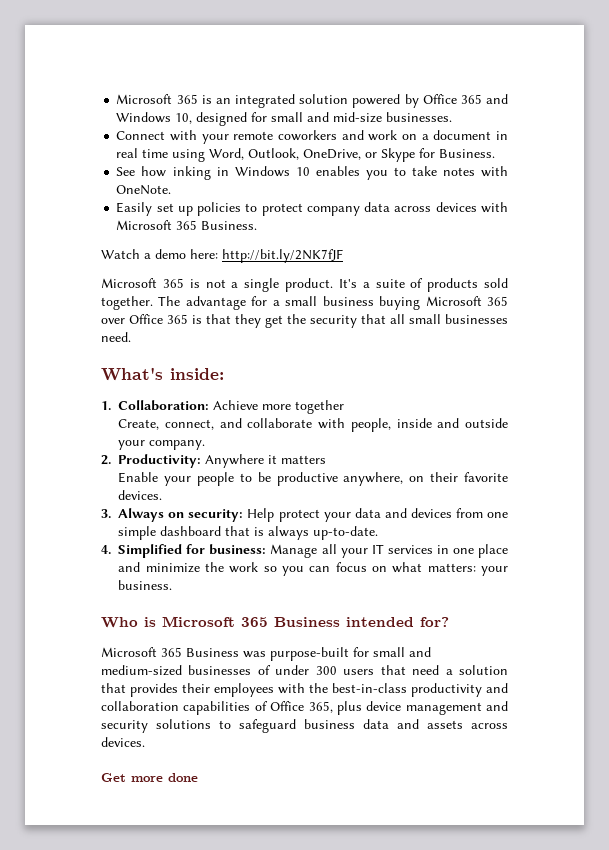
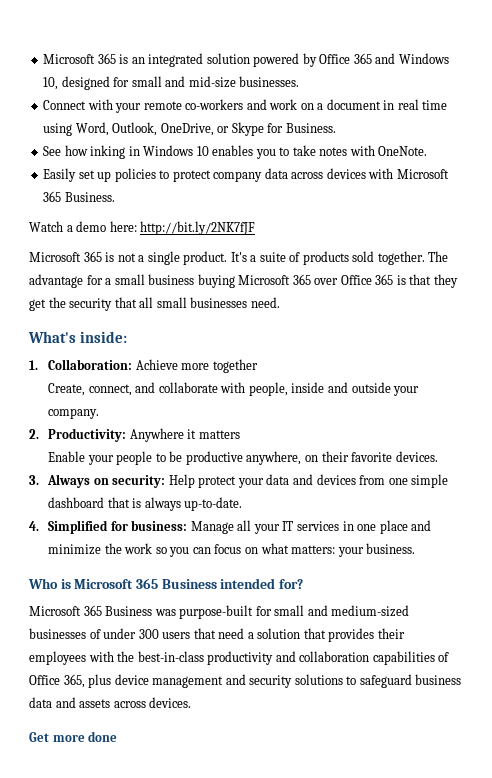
- Connect with your remote coworkers and work on a document in real time using Word, Outlook, OneDrive, or Skype for Business.
+ Connect with your remote co-workers and work on a document in real time using Word, Outlook, OneDrive, or Skype for Business.

